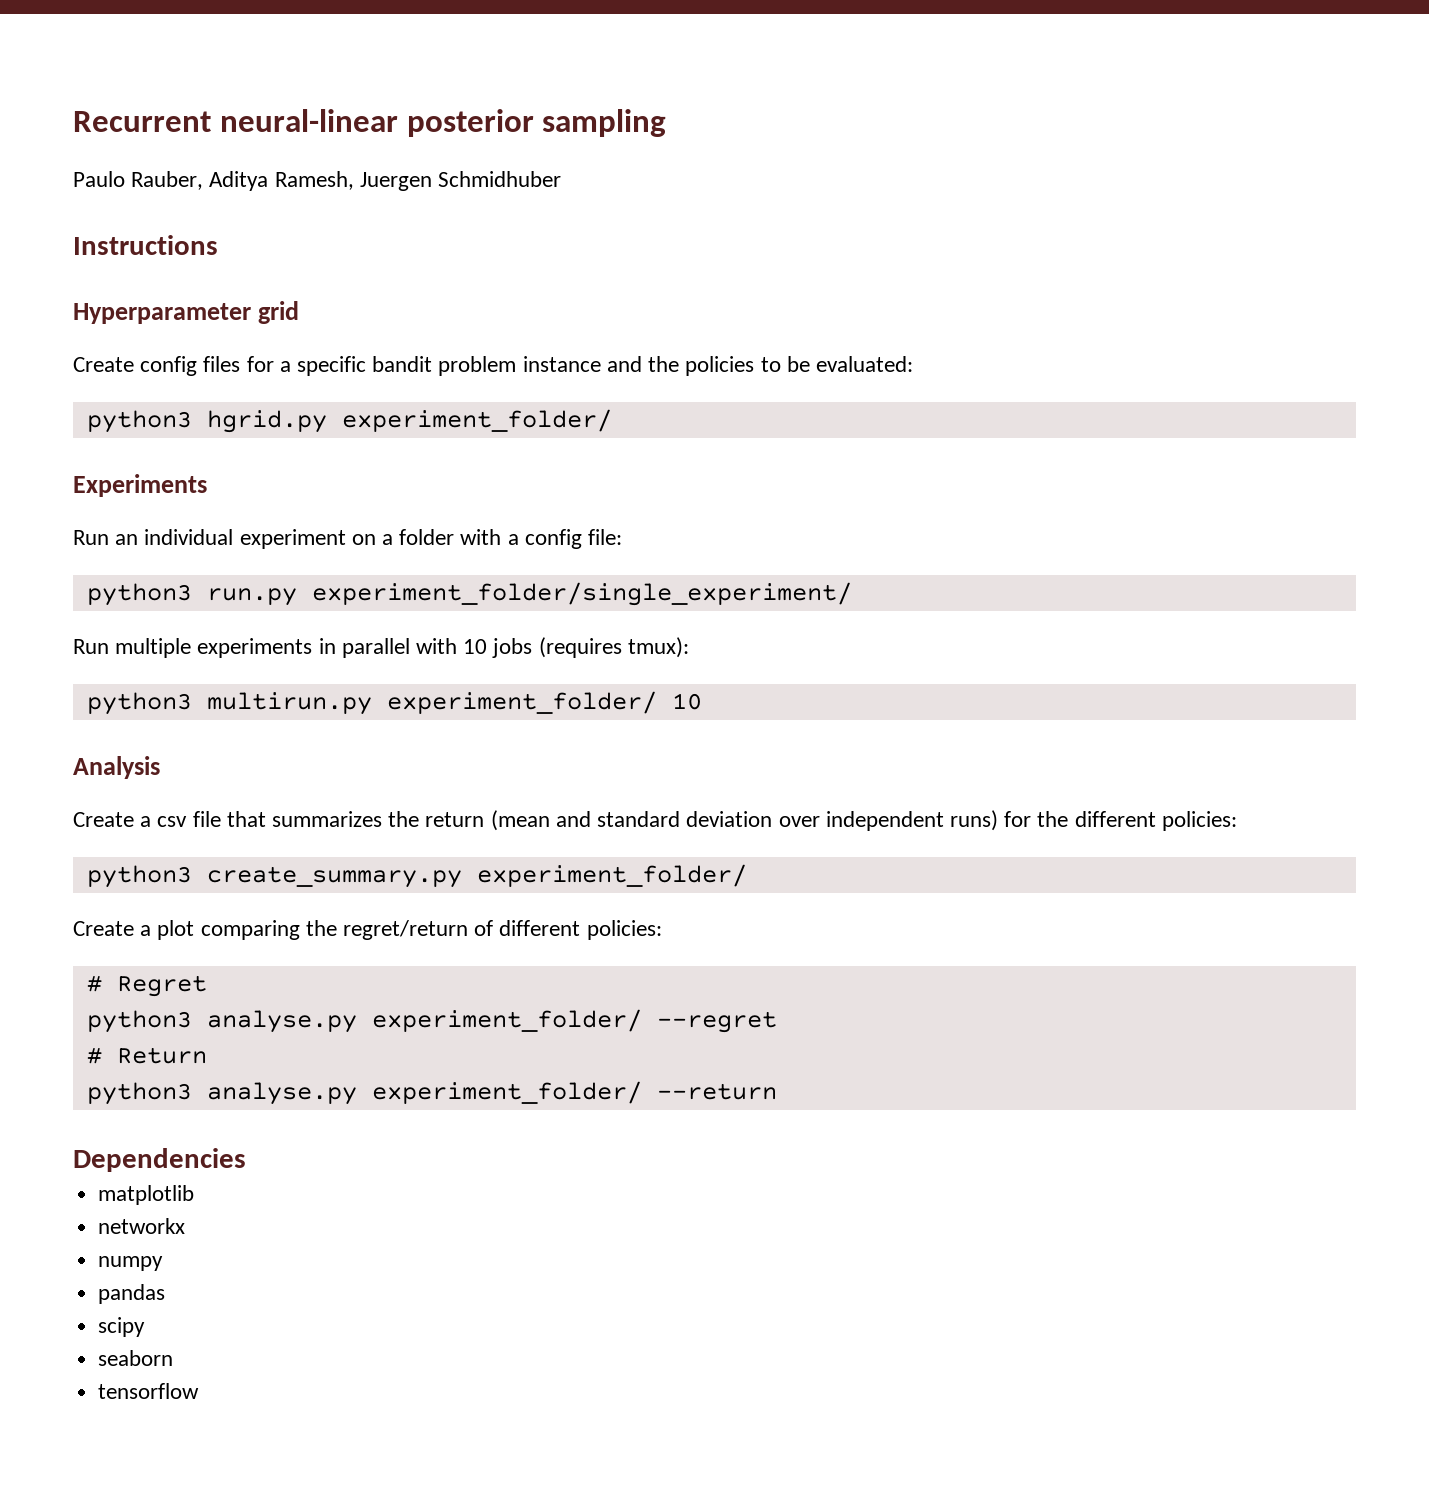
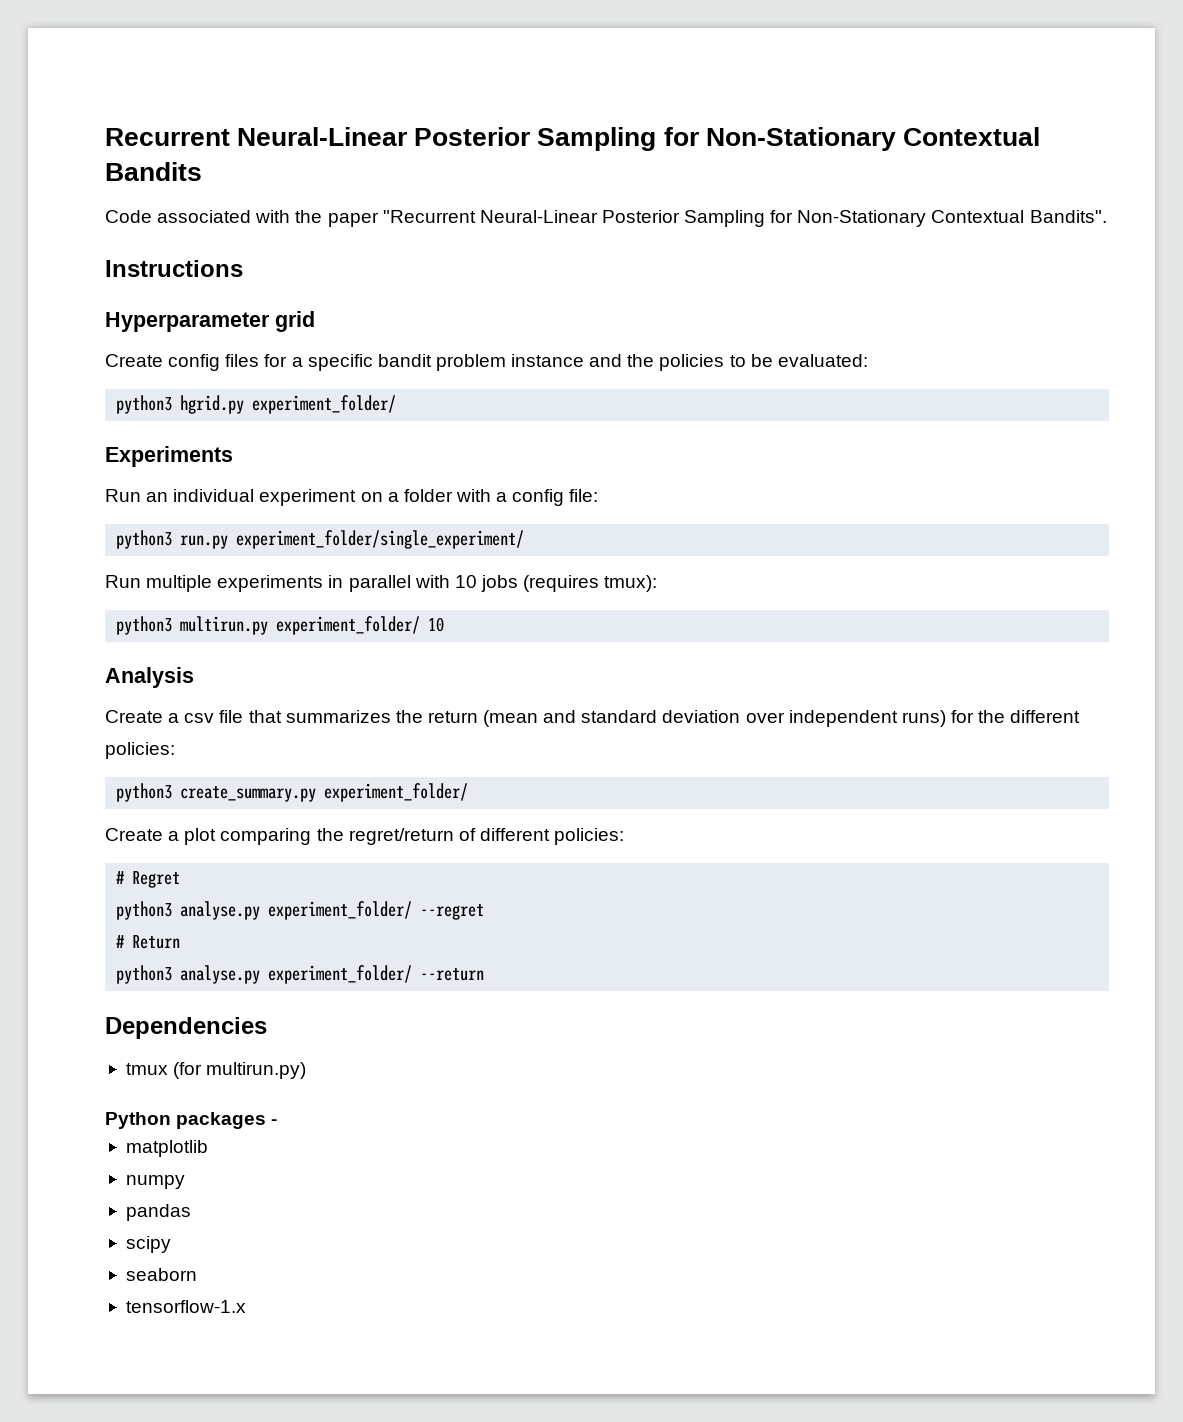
- Recurrent neural-linear posterior sampling
- Paulo Rauber, Aditya Ramesh, Juergen Schmidhuber
+ Recurrent Neural-Linear Posterior Sampling for Non-Stationary Contextual Bandits
+ Code associated with the paper "Recurrent Neural-Linear Posterior Sampling for Non-Stationary Contextual Bandits".
+ tmux (for multirun.py)
+ Python packages -
- networkx
- tensorflow
+ tensorflow-1.x

